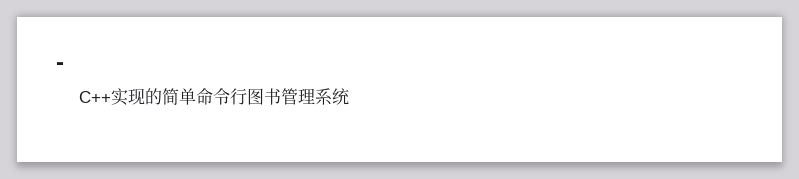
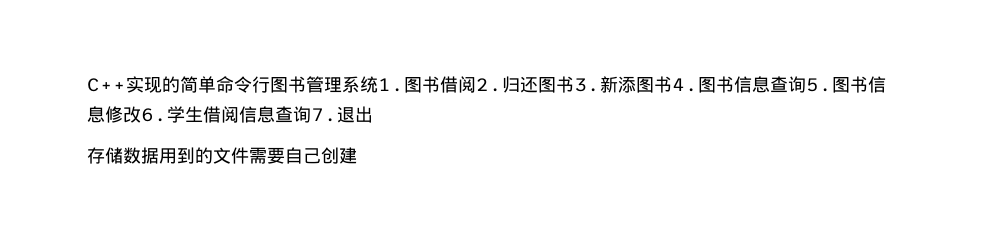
- -
- C++实现的简单命令行图书管理系统
+ C++实现的简单命令行图书管理系统1.图书借阅2.归还图书3.新添图书4.图书信息查询5.图书信息修改6.学生借阅信息查询7.退出
+ 存储数据用到的文件需要自己创建

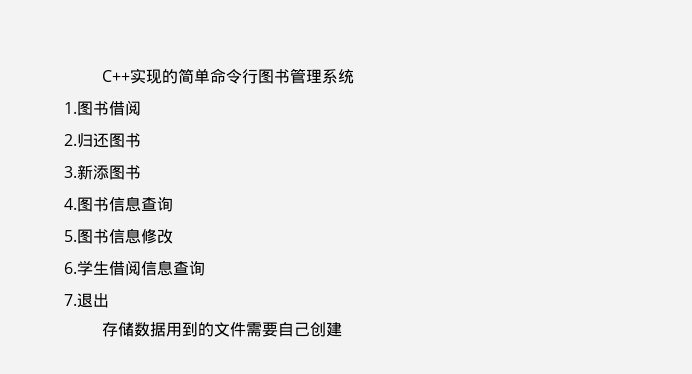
- C++实现的简单命令行图书管理系统1.图书借阅2.归还图书3.新添图书4.图书信息查询5.图书信息修改6.学生借阅信息查询7.退出
+ C++实现的简单命令行图书管理系统
+ 1.图书借阅
+ 2.归还图书
+ 3.新添图书
+ 4.图书信息查询
+ 5.图书信息修改
+ 6.学生借阅信息查询
+ 7.退出

